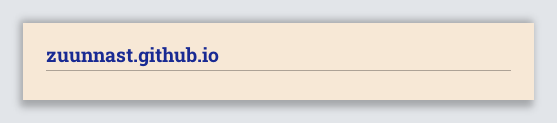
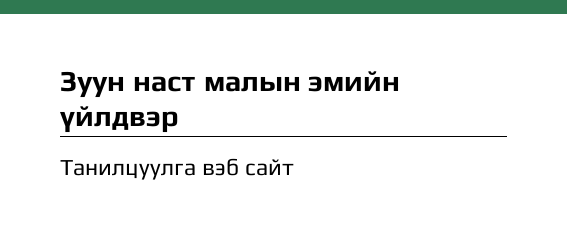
- zuunnast.github.io
+ Зуун наст малын эмийн үйлдвэр
+ Танилцуулга вэб сайт

